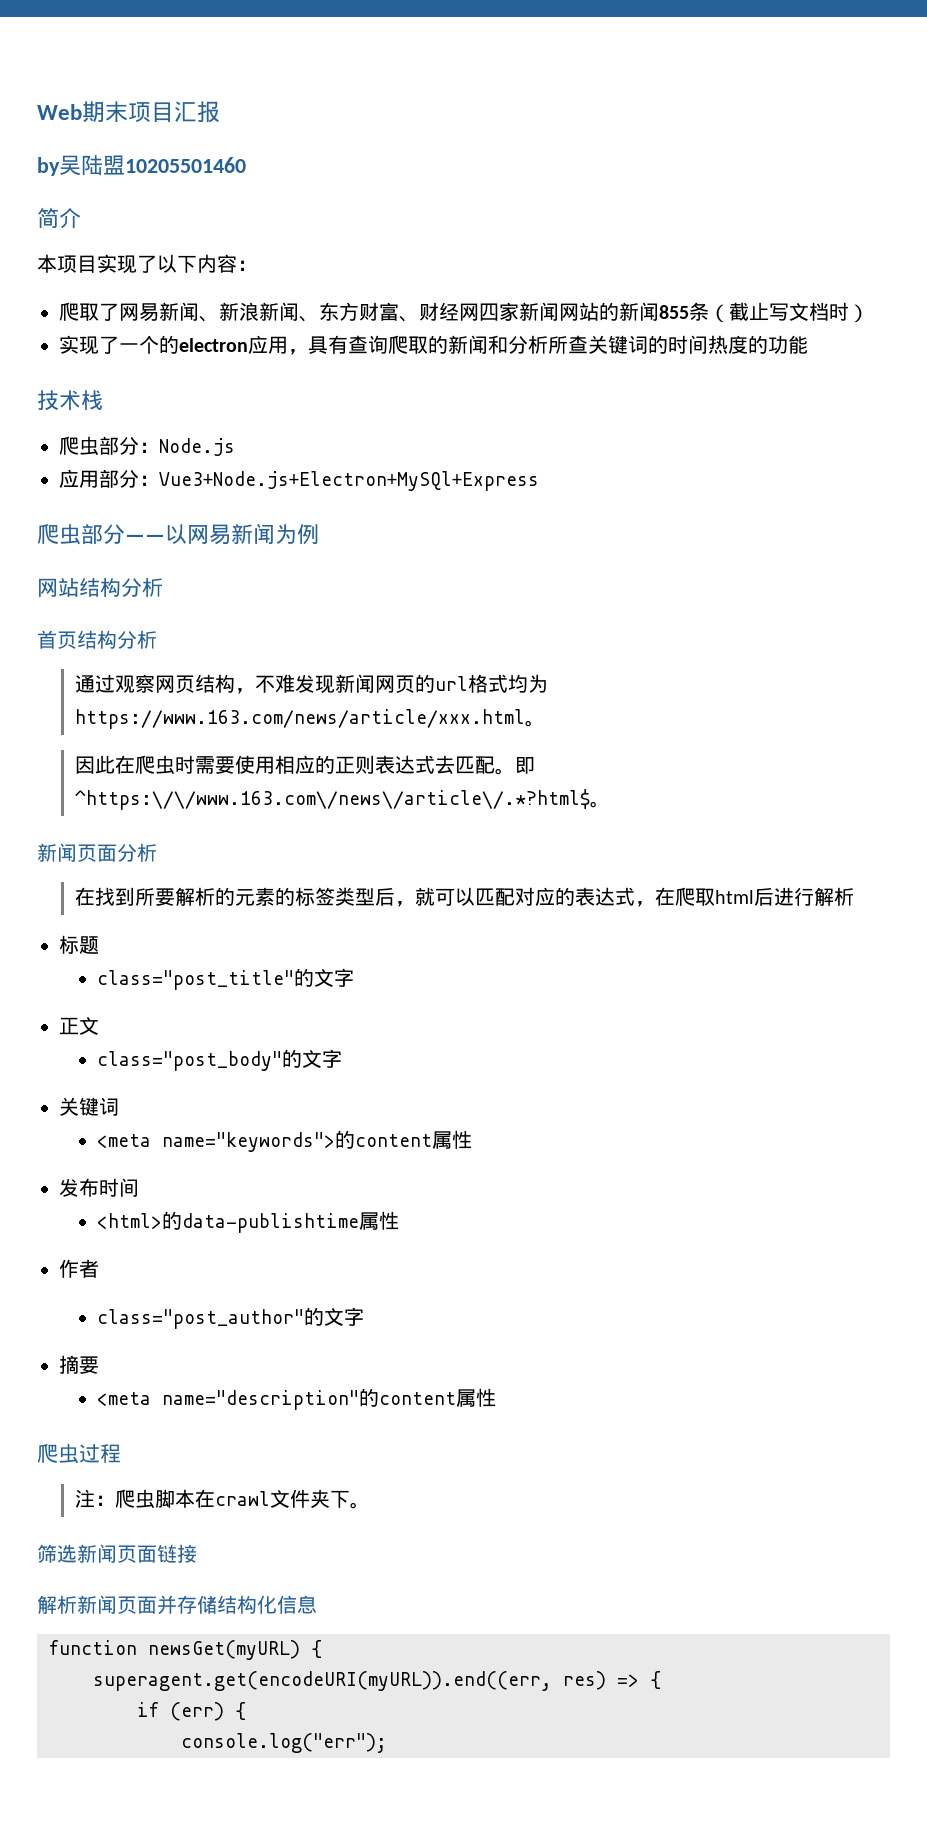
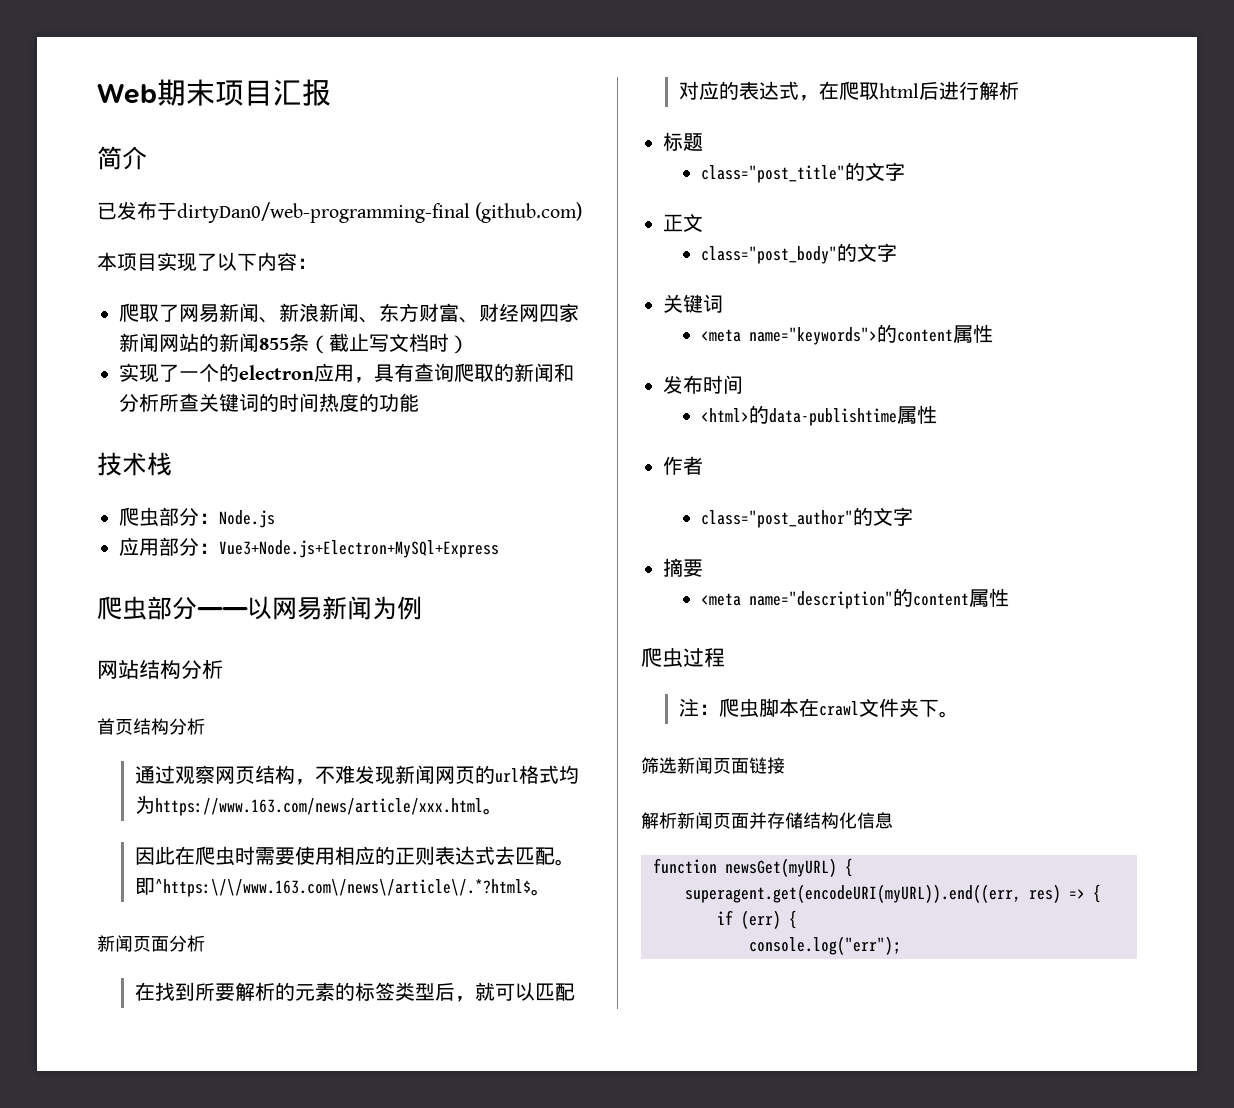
- by吴陆盟10205501460
  简介
+ 已发布于dirtyDan0/web-programming-final (github.com)

